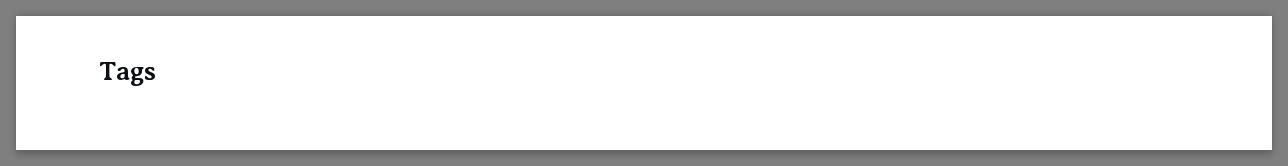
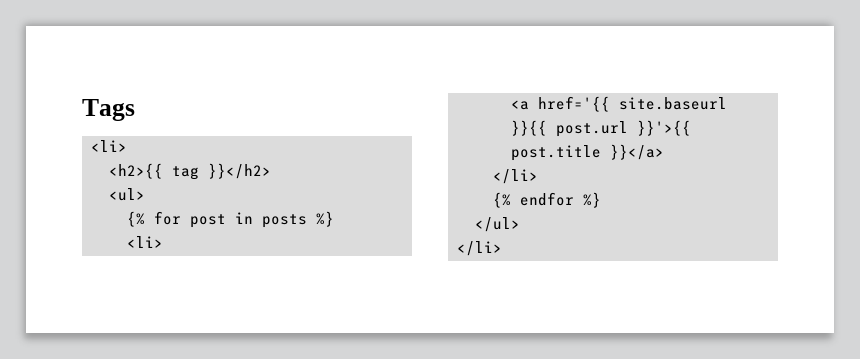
  Tags
+ <li>
+ <h2>{{ tag }}</h2>
+ <ul>
+ {% for post in posts %}
+ <li>
+ <a href='{{ site.baseurl }}{{ post.url }}'>{{ post.title }}</a>
+ </li>
+ {% endfor %}
+ </ul>
+ </li>

